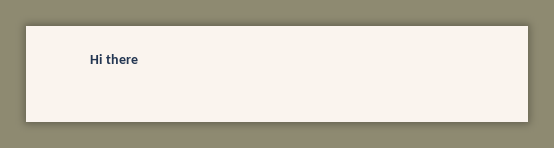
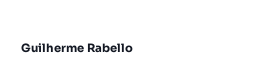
- Hi there
+ Guilherme Rabello

